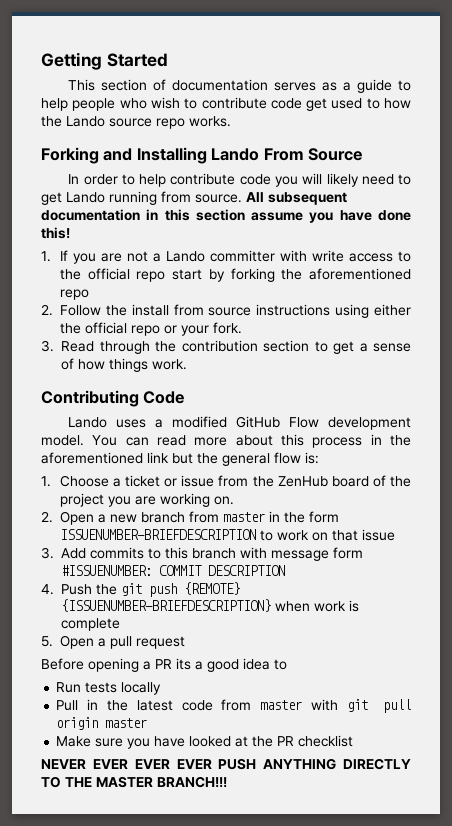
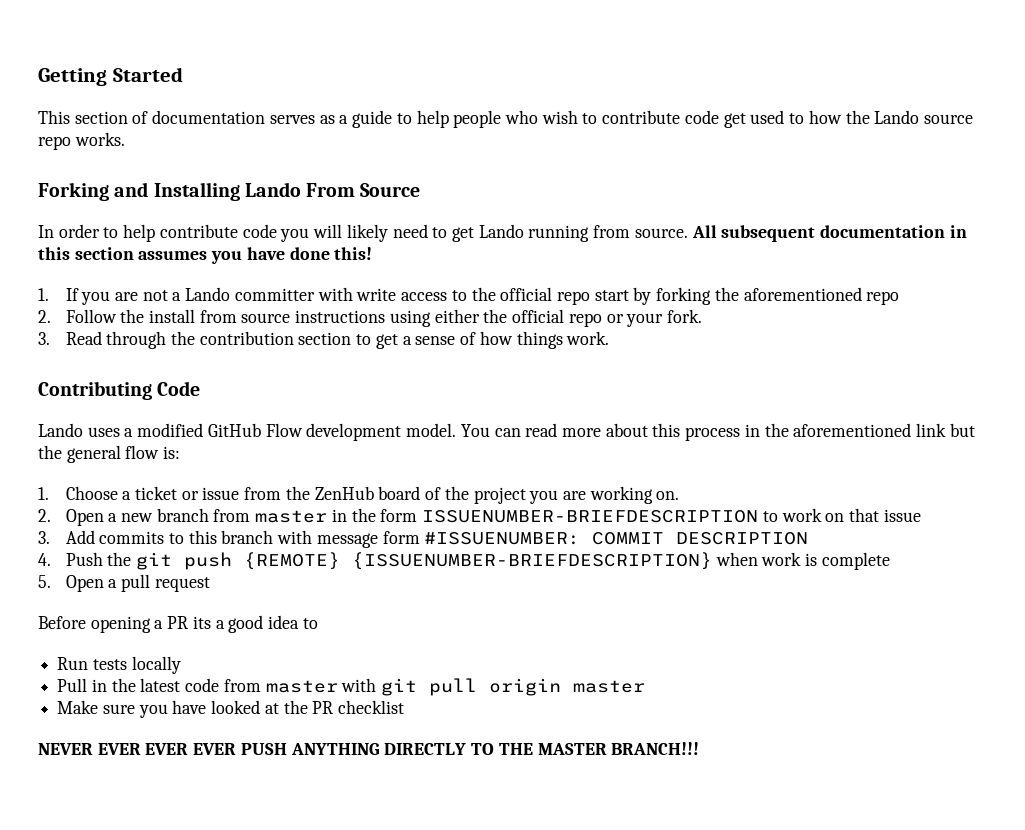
- All subsequent documentation in this section assume you have done this!
+ All subsequent documentation in this section assumes you have done this!

